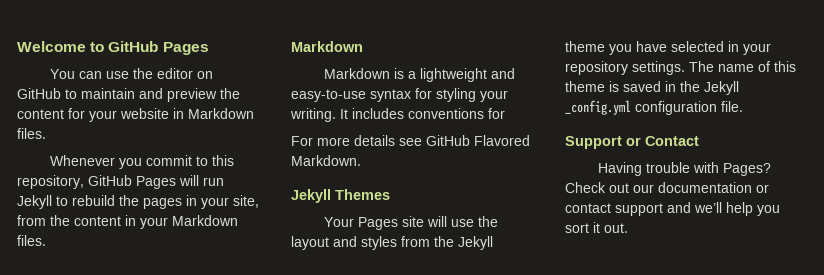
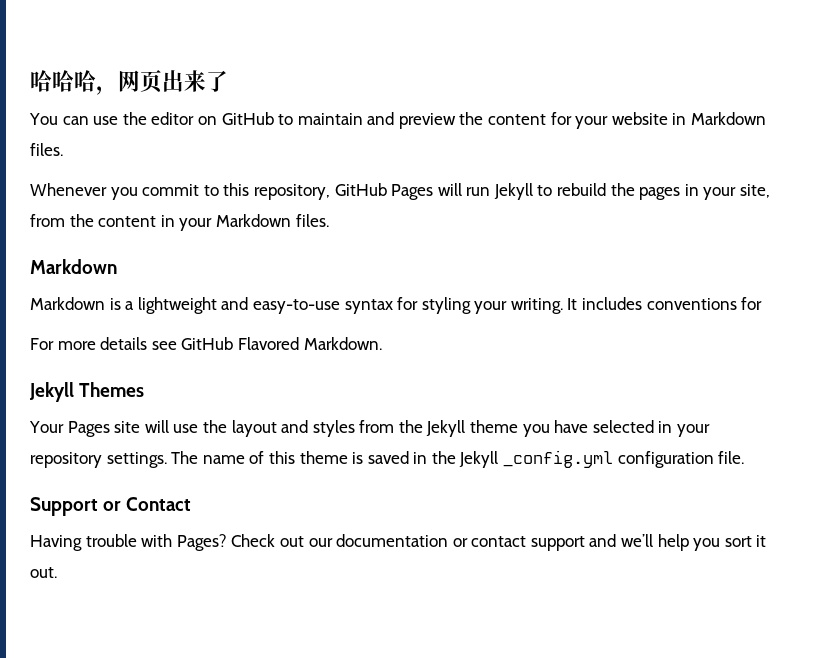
- Welcome to GitHub Pages
+ 哈哈哈，网页出来了

